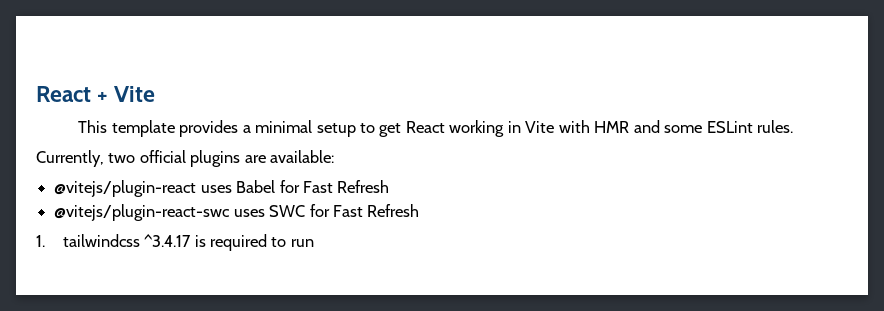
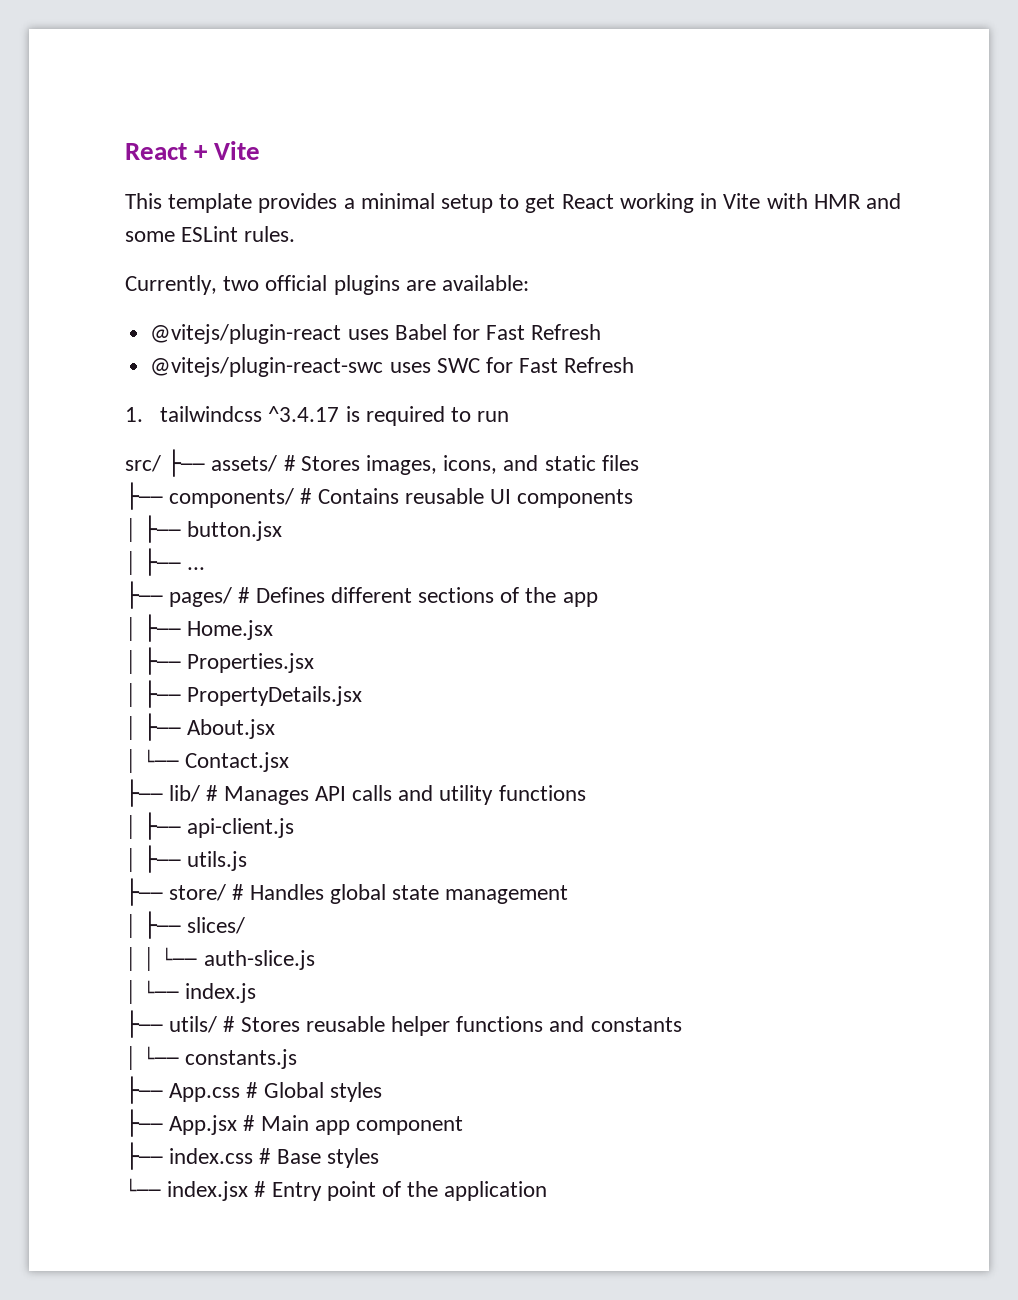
+ src/ ├── assets/ # Stores images, icons, and static files
+ ├── components/ # Contains reusable UI components
+ │ ├── button.jsx
+ │ ├── ...
+ ├── pages/ # Defines different sections of the app
+ │ ├── Home.jsx
+ │ ├── Properties.jsx
+ │ ├── PropertyDetails.jsx
+ │ ├── About.jsx
+ │ └── Contact.jsx
+ ├── lib/ # Manages API calls and utility functions
+ │ ├── api-client.js
+ │ ├── utils.js
+ ├── store/ # Handles global state management
+ │ ├── slices/
+ │ │ └── auth-slice.js
+ │ └── index.js
+ ├── utils/ # Stores reusable helper functions and constants
+ │ └── constants.js
+ ├── App.css # Global styles
+ ├── App.jsx # Main app component
+ ├── index.css # Base styles
+ └── index.jsx # Entry point of the application

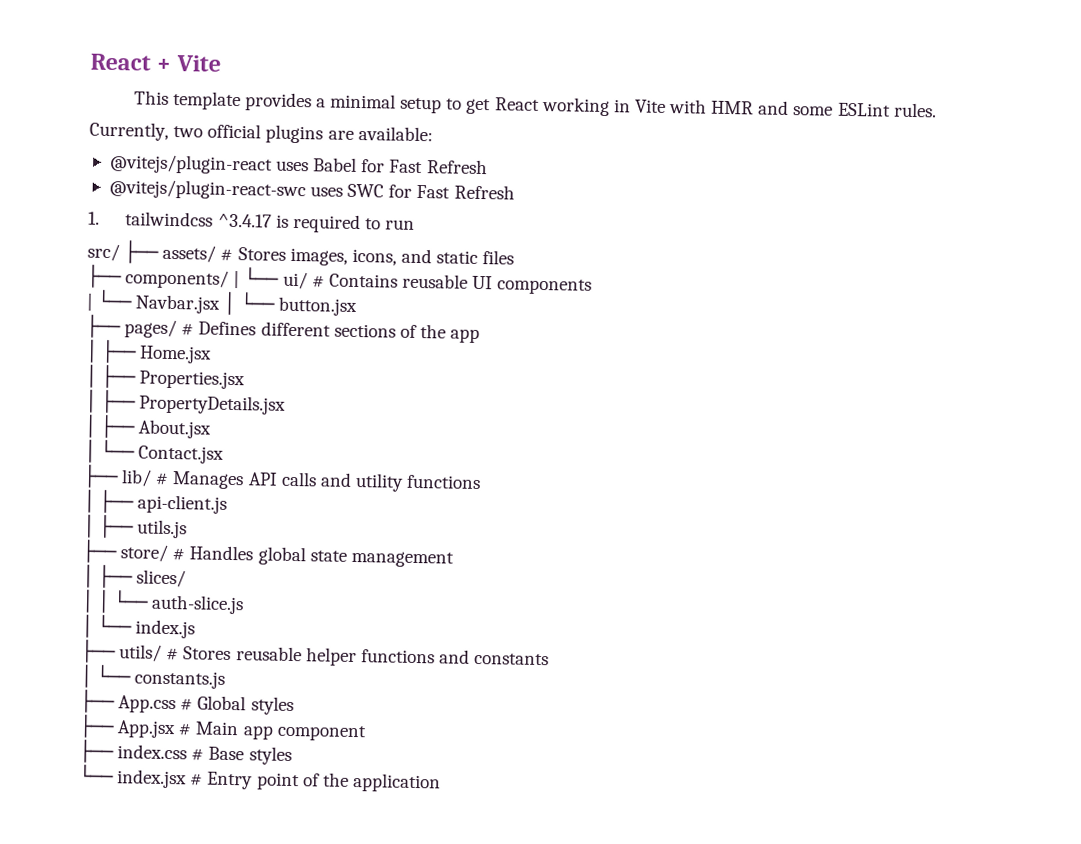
- ├── components/ # Contains reusable UI components
+ ├── components/ | └── ui/ # Contains reusable UI components
- │ ├── button.jsx
- │ ├── ...
+ | └── Navbar.jsx │ └── button.jsx

